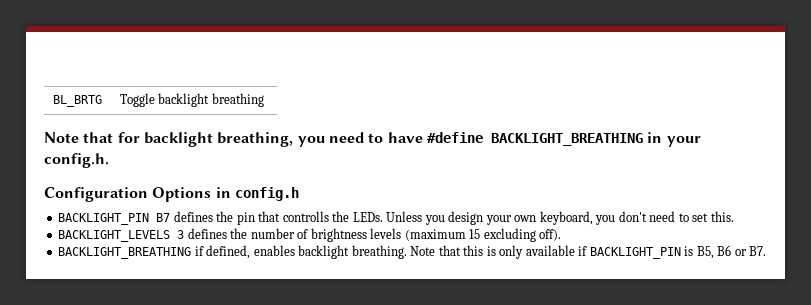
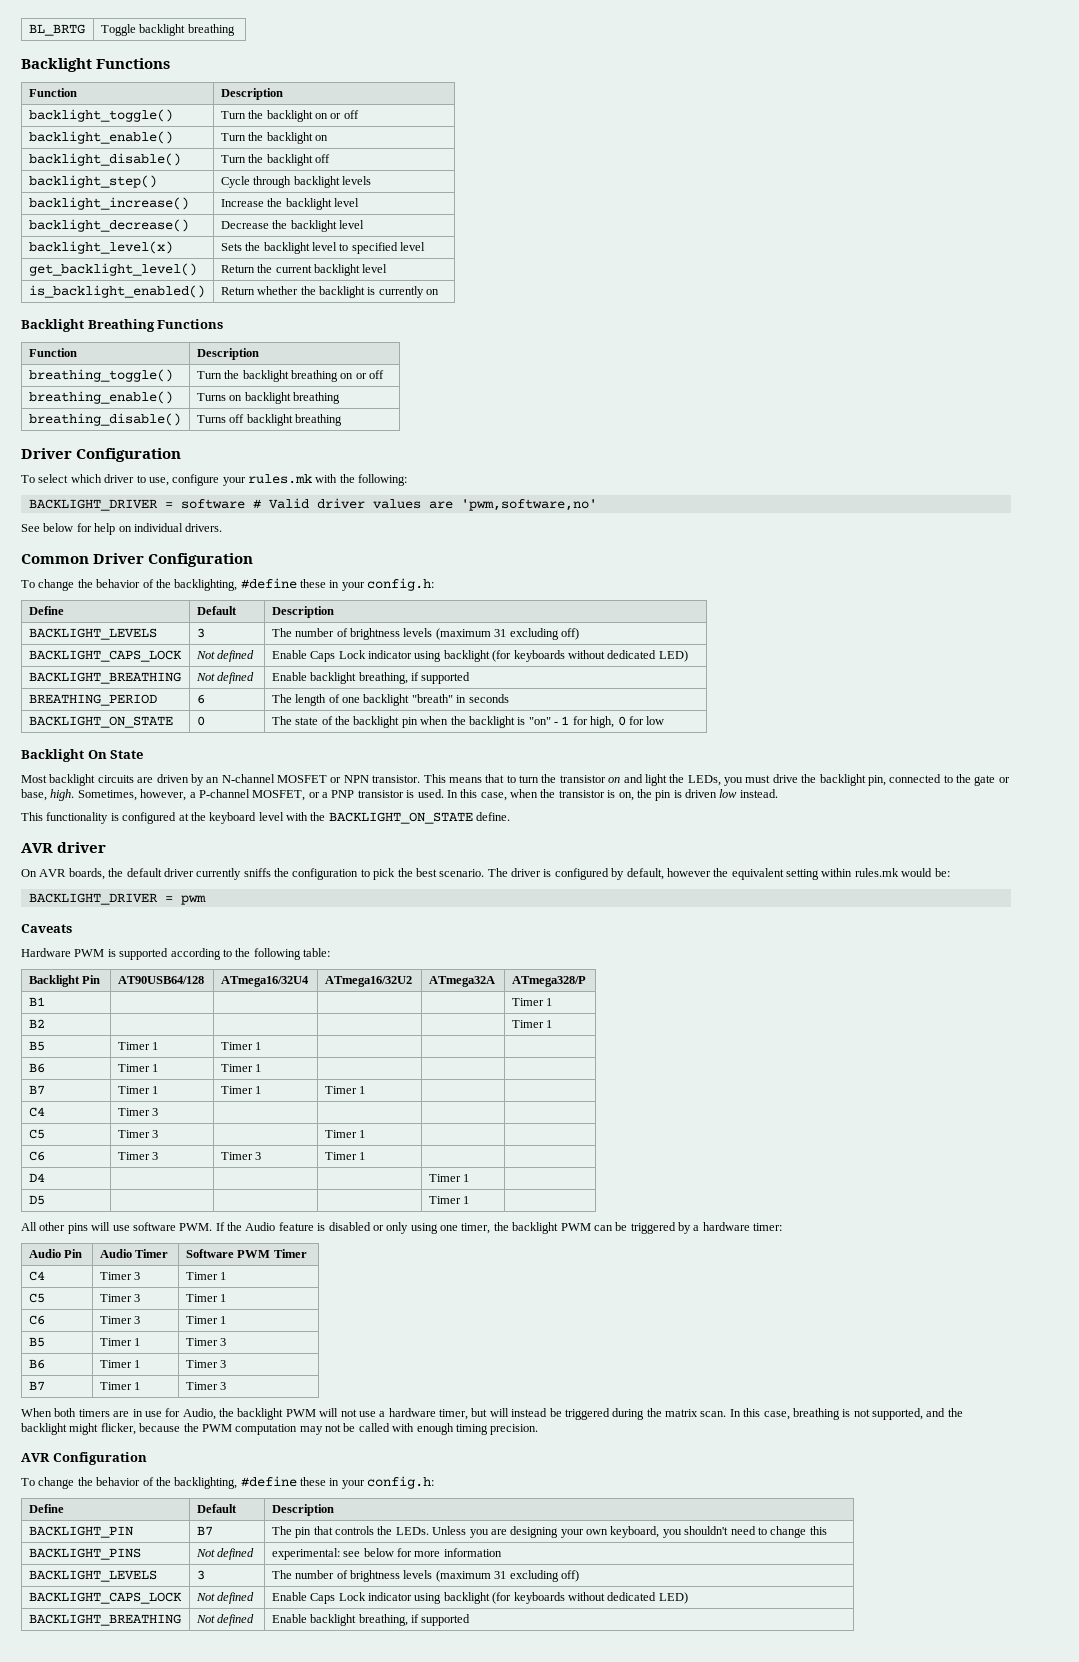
- Note that for backlight breathing, you need to have #define BACKLIGHT_BREATHING in your config.h.
- Configuration Options in config.h
- BACKLIGHT_PIN B7 defines the pin that controlls the LEDs. Unless you design your own keyboard, you don't need to set this.
- BACKLIGHT_LEVELS 3 defines the number of brightness levels (maximum 15 excluding off).
- BACKLIGHT_BREATHING if defined, enables backlight breathing. Note that this is only available if BACKLIGHT_PIN is B5, B6 or B7.
+ Backlight Functions
+ Function | Description
+ backlight_toggle() | Turn the backlight on or off
+ backlight_enable() | Turn the backlight on
+ backlight_disable() | Turn the backlight off
+ backlight_step() | Cycle through backlight levels
+ backlight_increase() | Increase the backlight level
+ backlight_decrease() | Decrease the backlight level
+ backlight_level(x) | Sets the backlight level to specified level
+ get_backlight_level() | Return the current backlight level
+ is_backlight_enabled() | Return whether the backlight is currently on
+ Backlight Breathing Functions
+ Function | Description
+ breathing_toggle() | Turn the backlight breathing on or off
+ breathing_enable() | Turns on backlight breathing
+ breathing_disable() | Turns off backlight breathing
+ Driver Configuration
+ To select which driver to use, configure your rules.mk with the following:
+ BACKLIGHT_DRIVER = software # Valid driver values are 'pwm,software,no'
+ See below for help on individual drivers.
+ Common Driver Configuration
+ To change the behavior of the backlighting, #define these in your config.h:
+ Define | Default | Description
+ BACKLIGHT_LEVELS | 3 | The number of brightness levels (maximum 31 excluding off)
+ BACKLIGHT_CAPS_LOCK | Not defined | Enable Caps Lock indicator using backlight (for keyboards without dedicated LED)
+ BACKLIGHT_BREATHING | Not defined | Enable backlight breathing, if supported
+ BREATHING_PERIOD | 6 | The length of one backlight "breath" in seconds
+ BACKLIGHT_ON_STATE | 0 | The state of the backlight pin when the backlight is "on" - 1 for high, 0 for low
+ Backlight On State
+ Most backlight circuits are driven by an N-channel MOSFET or NPN transistor. This means that to turn the transistor on and light the LEDs, you must drive the backlight pin, connected to the gate or base, high. Sometimes, however, a P-channel MOSFET, or a PNP transistor is used. In this case, when the transistor is on, the pin is driven low instead.
+ This functionality is configured at the keyboard level with the BACKLIGHT_ON_STATE define.
+ AVR driver
+ On AVR boards, the default driver currently sniffs the configuration to pick the best scenario. The driver is configured by default, however the equivalent setting within rules.mk would be:
+ BACKLIGHT_DRIVER = pwm
+ Caveats
+ Hardware PWM is supported according to the following table:
+ Backlight Pin | AT90USB64/128 | ATmega16/32U4 | ATmega16/32U2 | ATmega32A | ATmega328/P
+ B1 | | | | | Timer 1
+ B2 | | | | | Timer 1
+ B5 | Timer 1 | Timer 1 | | |
+ B6 | Timer 1 | Timer 1 | | |
+ B7 | Timer 1 | Timer 1 | Timer 1 | |
+ C4 | Timer 3 | | | |
+ C5 | Timer 3 | | Timer 1 | |
+ C6 | Timer 3 | Timer 3 | Timer 1 | |
+ D4 | | | | Timer 1 |
+ D5 | | | | Timer 1 |
+ All other pins will use software PWM. If the Audio feature is disabled or only using one timer, the backlight PWM can be triggered by a hardware timer:
+ Audio Pin | Audio Timer | Software PWM Timer
+ C4 | Timer 3 | Timer 1
+ C5 | Timer 3 | Timer 1
+ C6 | Timer 3 | Timer 1
+ B5 | Timer 1 | Timer 3
+ B6 | Timer 1 | Timer 3
+ B7 | Timer 1 | Timer 3
+ When both timers are in use for Audio, the backlight PWM will not use a hardware timer, but will instead be triggered during the matrix scan. In this case, breathing is not supported, and the backlight might flicker, because the PWM computation may not be called with enough timing precision.
+ AVR Configuration
+ To change the behavior of the backlighting, #define these in your config.h:
+ Define | Default | Description
+ BACKLIGHT_PIN | B7 | The pin that controls the LEDs. Unless you are designing your own keyboard, you shouldn't need to change this
+ BACKLIGHT_PINS | Not defined | experimental: see below for more information
+ BACKLIGHT_LEVELS | 3 | The number of brightness levels (maximum 31 excluding off)
+ BACKLIGHT_CAPS_LOCK | Not defined | Enable Caps Lock indicator using backlight (for keyboards without dedicated LED)
+ BACKLIGHT_BREATHING | Not defined | Enable backlight breathing, if supported

